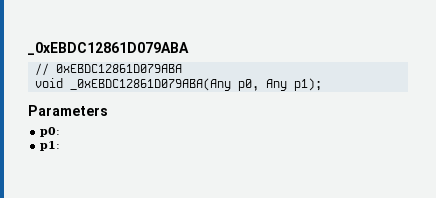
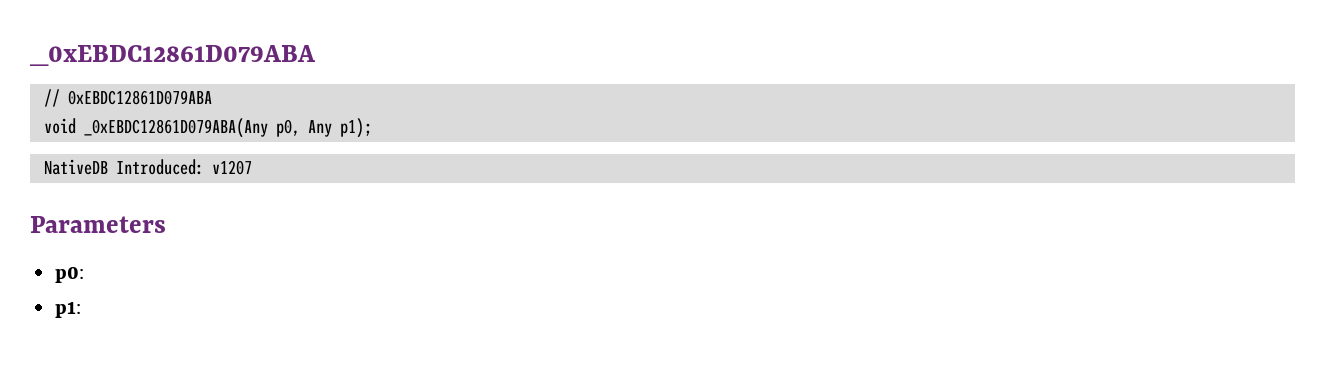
+ NativeDB Introduced: v1207

